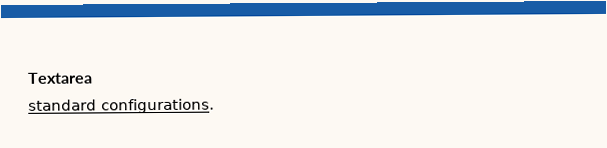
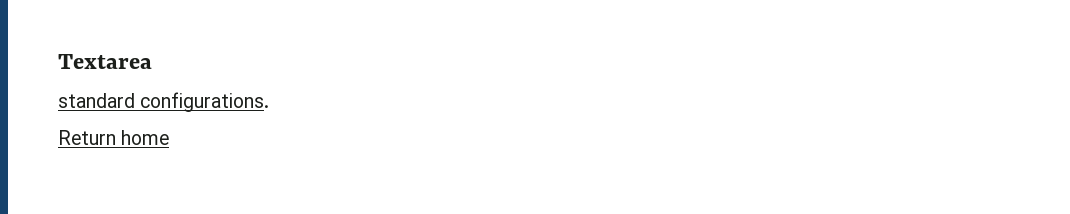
+ Return home

